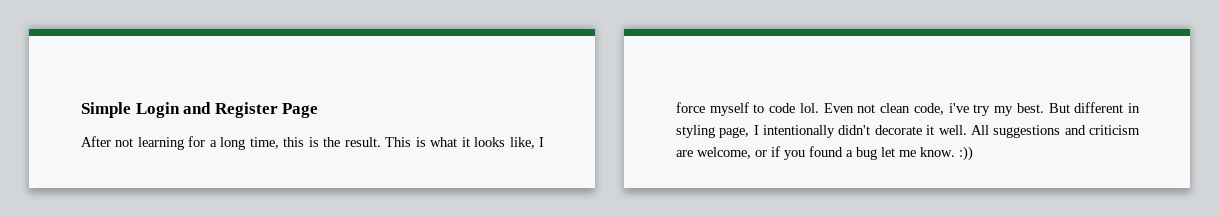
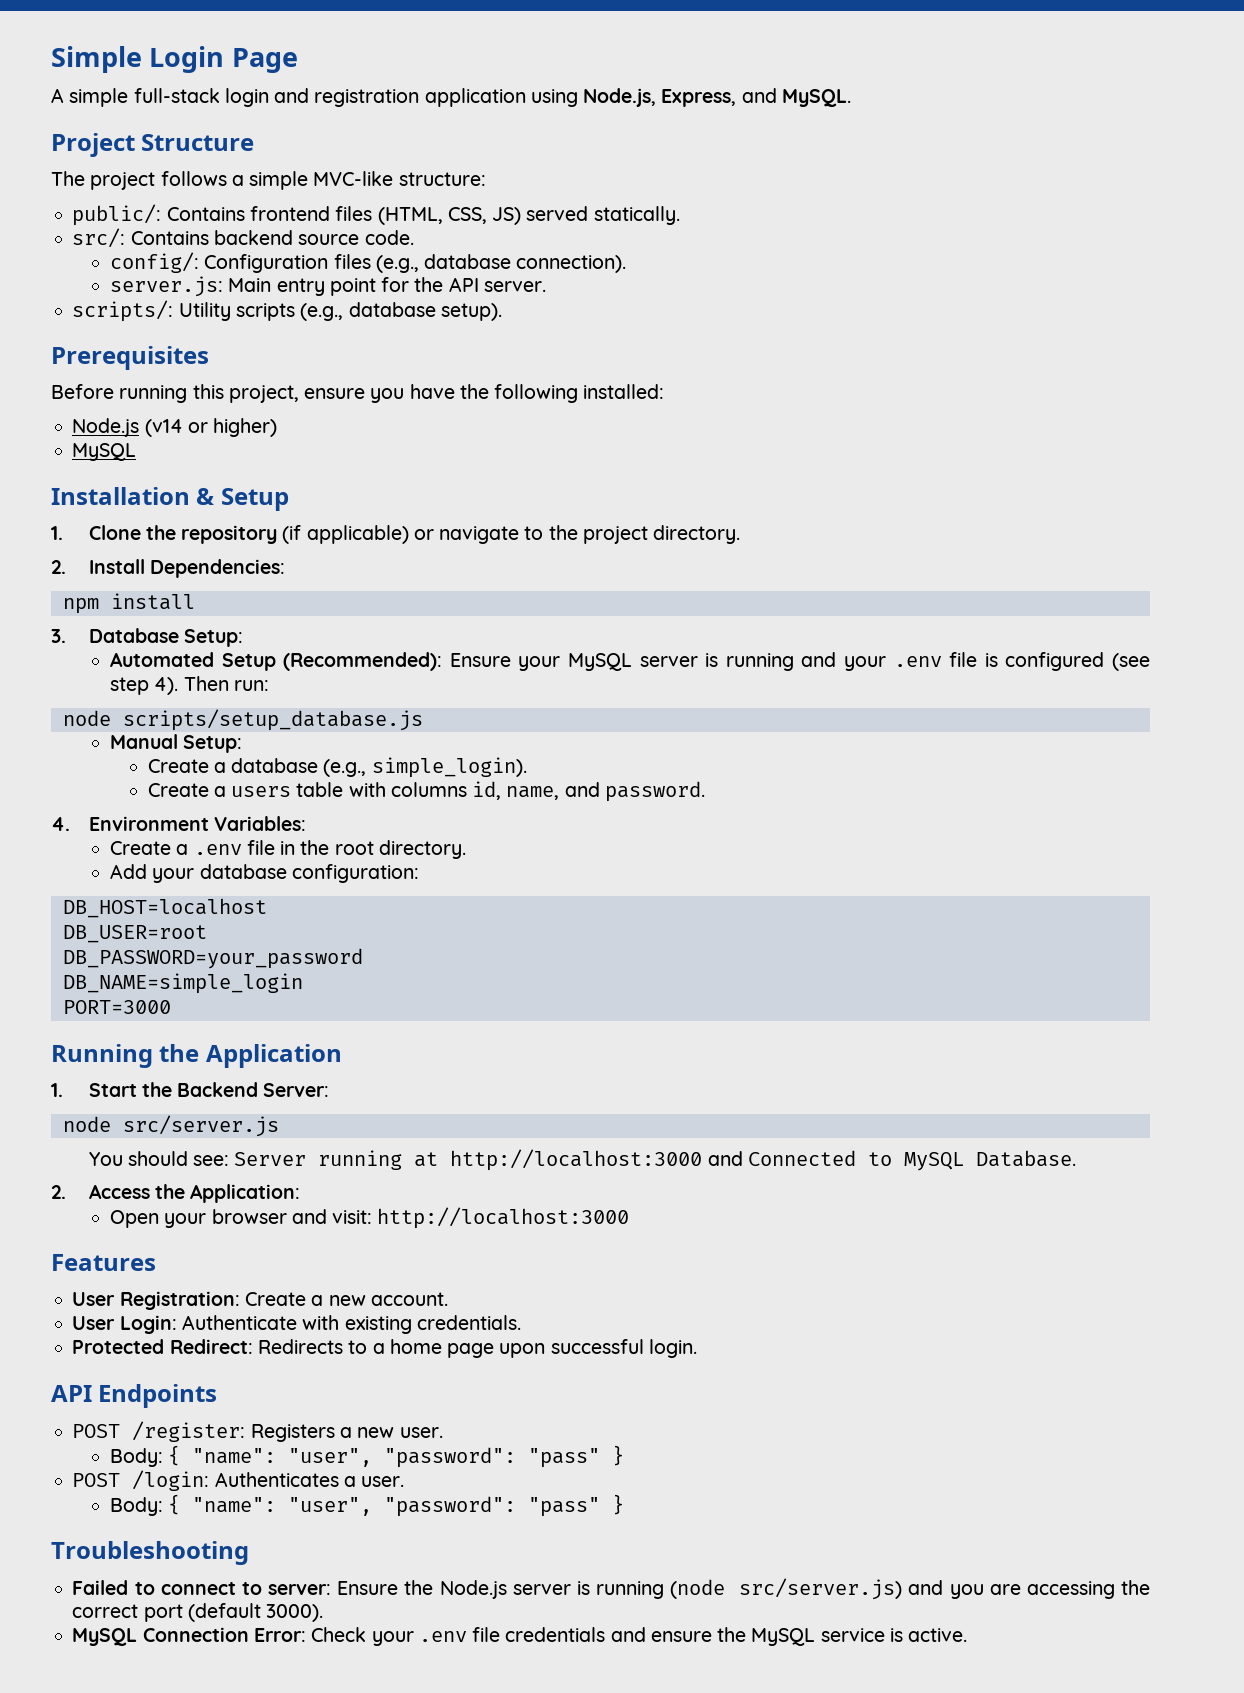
- Simple Login and Register Page
+ Simple Login Page
- After not learning for a long time, this is the result. This is what it looks like, I force myself to code lol. Even not clean code, i've try my best. But different in styling page, I intentionally didn't decorate it well. All suggestions and criticism are welcome, or if you found a bug let me know. :))
+ A simple full-stack login and registration application using Node.js, Express, and MySQL.
+ Project Structure
+ The project follows a simple MVC-like structure:
+ public/: Contains frontend files (HTML, CSS, JS) served statically.
+ src/: Contains backend source code.
+ config/: Configuration files (e.g., database connection).
+ server.js: Main entry point for the API server.
+ scripts/: Utility scripts (e.g., database setup).
+ Prerequisites
+ Before running this project, ensure you have the following installed:
+ Node.js (v14 or higher)
+ MySQL
+ Installation & Setup
+ 1. Clone the repository (if applicable) or navigate to the project directory.
+ 2. Install Dependencies:
+ npm install
+ 3. Database Setup:
+ Automated Setup (Recommended): Ensure your MySQL server is running and your .env file is configured (see step 4). Then run:
+ node scripts/setup_database.js
+ Manual Setup:
+ Create a database (e.g., simple_login).
+ Create a users table with columns id, name, and password.
+ 4. Environment Variables:
+ Create a .env file in the root directory.
+ Add your database configuration:
+ DB_HOST=localhost
+ DB_USER=root
+ DB_PASSWORD=your_password
+ DB_NAME=simple_login
+ PORT=3000
+ Running the Application
+ 1. Start the Backend Server:
+ node src/server.js
+ You should see: Server running at http://localhost:3000 and Connected to MySQL Database.
+ 2. Access the Application:
+ Open your browser and visit: http://localhost:3000
+ Features
+ User Registration: Create a new account.
+ User Login: Authenticate with existing credentials.
+ Protected Redirect: Redirects to a home page upon successful login.
+ API Endpoints
+ POST /register: Registers a new user.
+ Body: { "name": "user", "password": "pass" }
+ POST /login: Authenticates a user.
+ Body: { "name": "user", "password": "pass" }
+ Troubleshooting
+ Failed to connect to server: Ensure the Node.js server is running (node src/server.js) and you are accessing the correct port (default 3000).
+ MySQL Connection Error: Check your .env file credentials and ensure the MySQL service is active.

